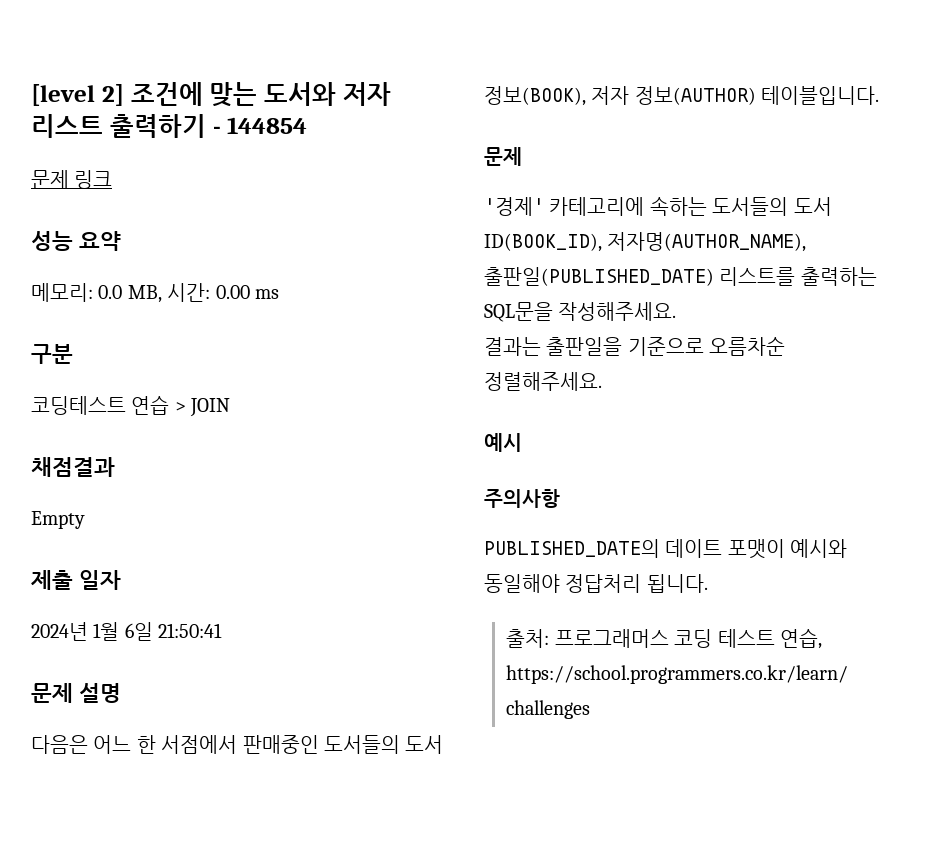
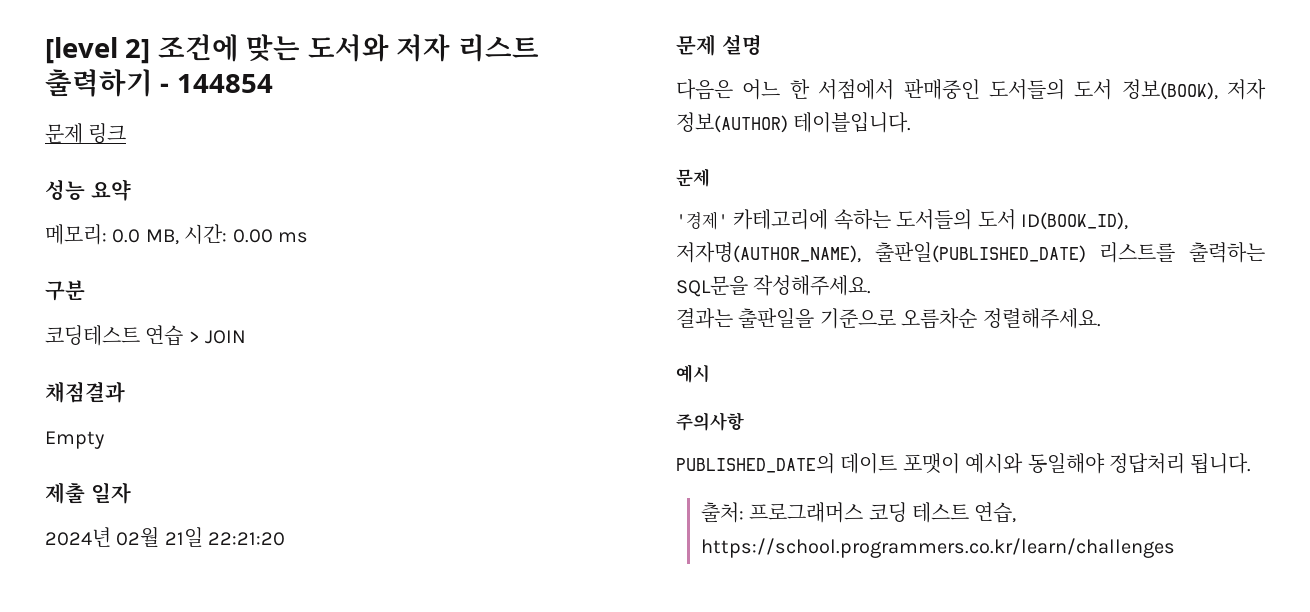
- 2024년 1월 6일 21:50:41
+ 2024년 02월 21일 22:21:20

